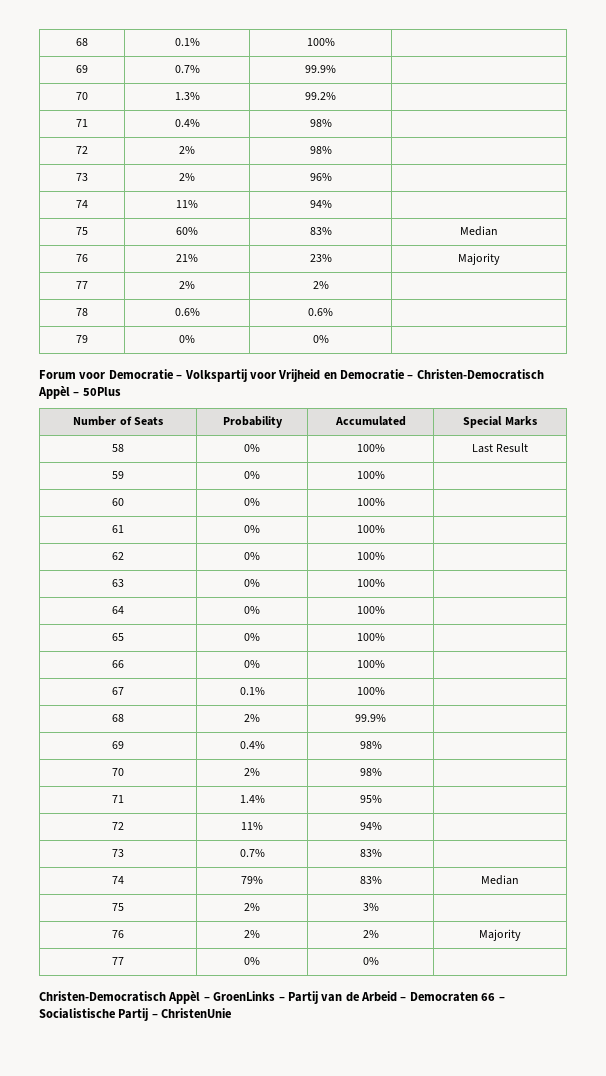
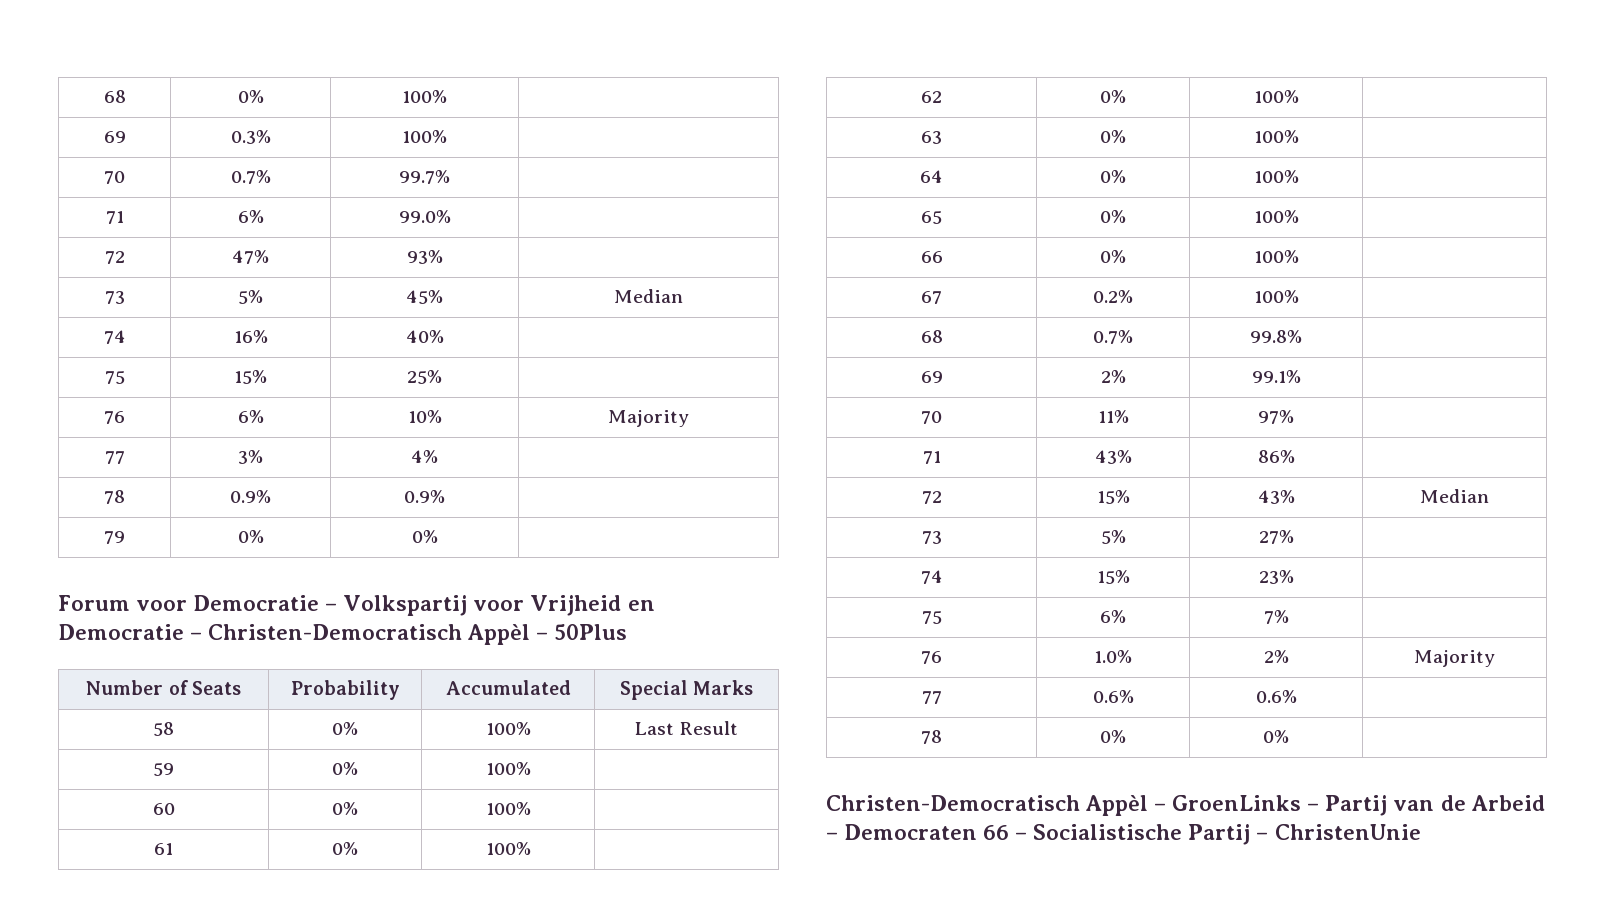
- 68 | 0.1% | 100% |
+ 68 | 0% | 100% |
- 69 | 0.7% | 99.9% |
- 70 | 1.3% | 99.2% |
- 71 | 0.4% | 98% |
- 72 | 2% | 98% |
- 73 | 2% | 96% |
- 74 | 11% | 94% |
- 75 | 60% | 83% | Median
- 76 | 21% | 23% | Majority
- 77 | 2% | 2% |
- 78 | 0.6% | 0.6% |
+ 69 | 0.3% | 100% |
+ 70 | 0.7% | 99.7% |
+ 71 | 6% | 99.0% |
+ 72 | 47% | 93% |
+ 73 | 5% | 45% | Median
+ 74 | 16% | 40% |
+ 75 | 15% | 25% |
+ 76 | 6% | 10% | Majority
+ 77 | 3% | 4% |
+ 78 | 0.9% | 0.9% |
- 67 | 0.1% | 100% |
+ 67 | 0.2% | 100% |
- 68 | 2% | 99.9% |
- 69 | 0.4% | 98% |
- 70 | 2% | 98% |
- 71 | 1.4% | 95% |
- 72 | 11% | 94% |
- 73 | 0.7% | 83% |
- 74 | 79% | 83% | Median
- 75 | 2% | 3% |
- 76 | 2% | 2% | Majority
+ 68 | 0.7% | 99.8% |
+ 69 | 2% | 99.1% |
+ 70 | 11% | 97% |
+ 71 | 43% | 86% |
+ 72 | 15% | 43% | Median
+ 73 | 5% | 27% |
+ 74 | 15% | 23% |
+ 75 | 6% | 7% |
+ 76 | 1.0% | 2% | Majority
- 77 | 0% | 0% |
+ 77 | 0.6% | 0.6% |
+ 78 | 0% | 0% |

